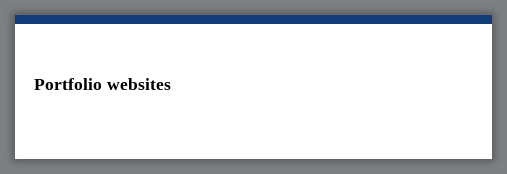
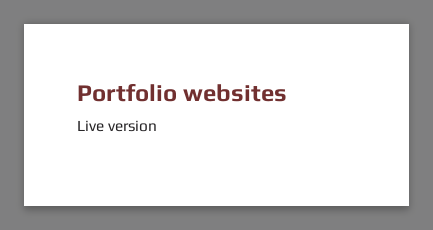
+ Live version

